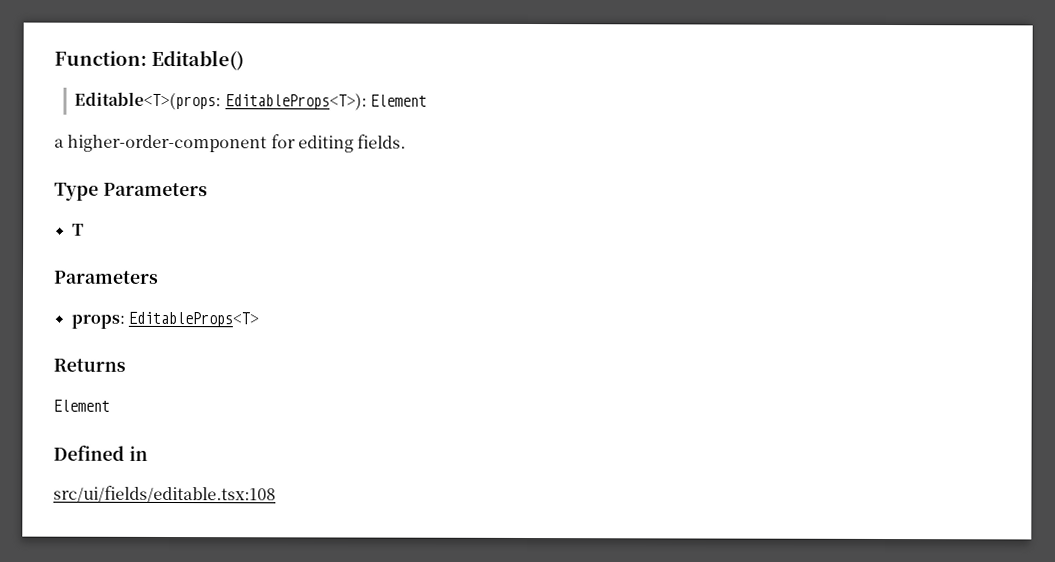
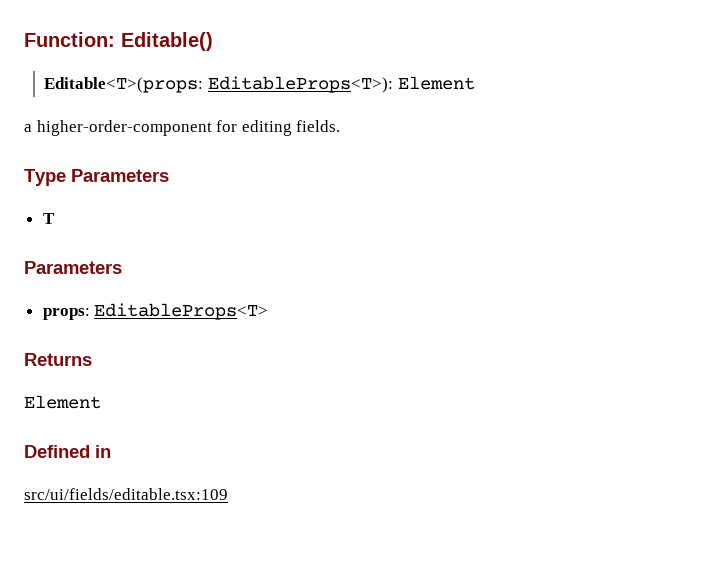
- src/ui/fields/editable.tsx:108
+ src/ui/fields/editable.tsx:109

